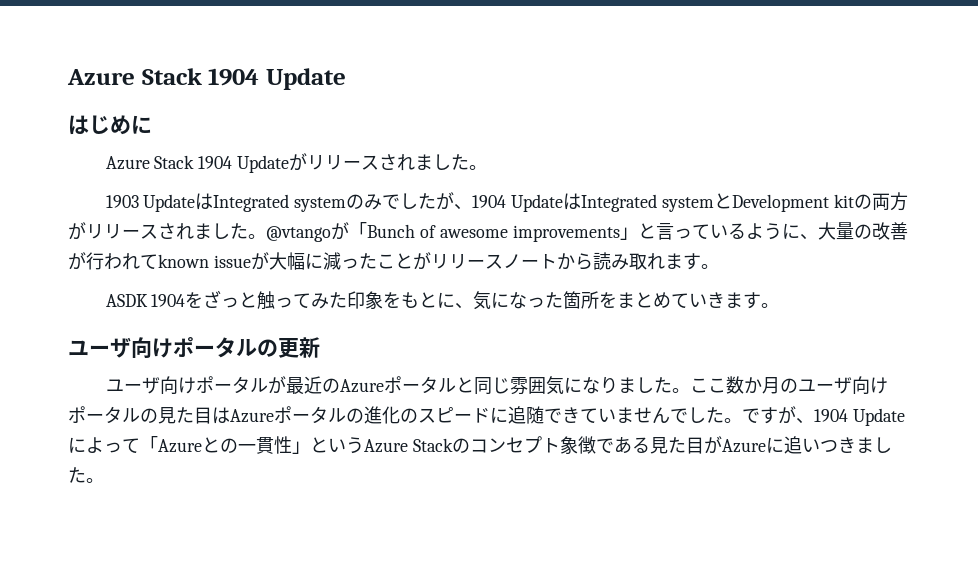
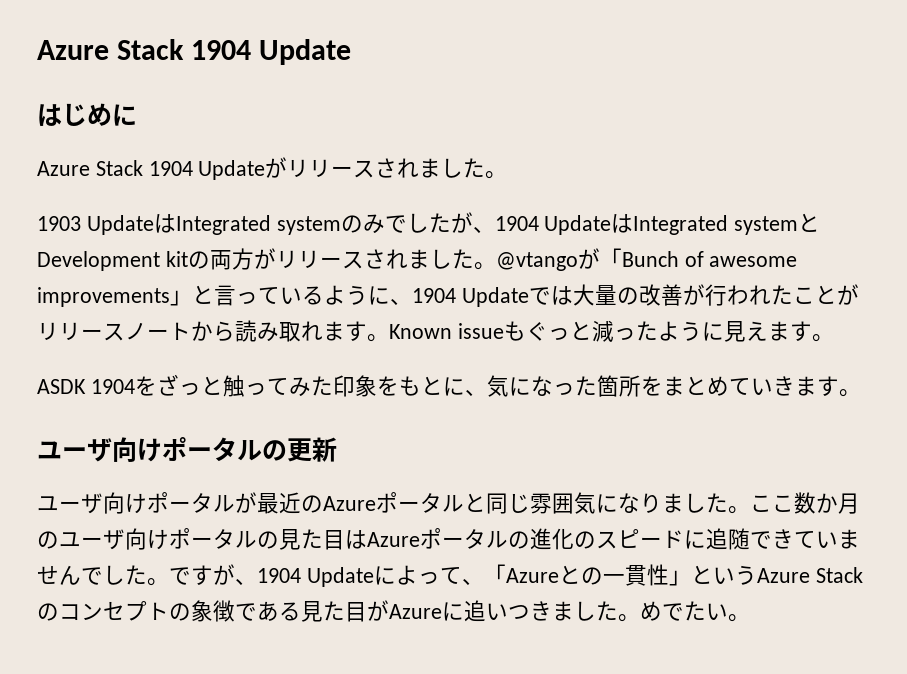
- @vtangoが「Bunch of awesome improvements」と言っているように、大量の改善が行われてknown issueが大幅に減ったことがリリースノートから読み取れます。
+ @vtangoが「Bunch of awesome improvements」と言っているように、1904 Updateでは大量の改善が行われたことがリリースノートから読み取れます。Known issueもぐっと減ったように見えます。
- ですが、1904 Updateによって「Azureとの一貫性」というAzure Stackのコンセプト象徴である見た目がAzureに追いつきました。
+ ですが、1904 Updateによって、「Azureとの一貫性」というAzure Stackのコンセプトの象徴である見た目がAzureに追いつきました。
+ めでたい。

